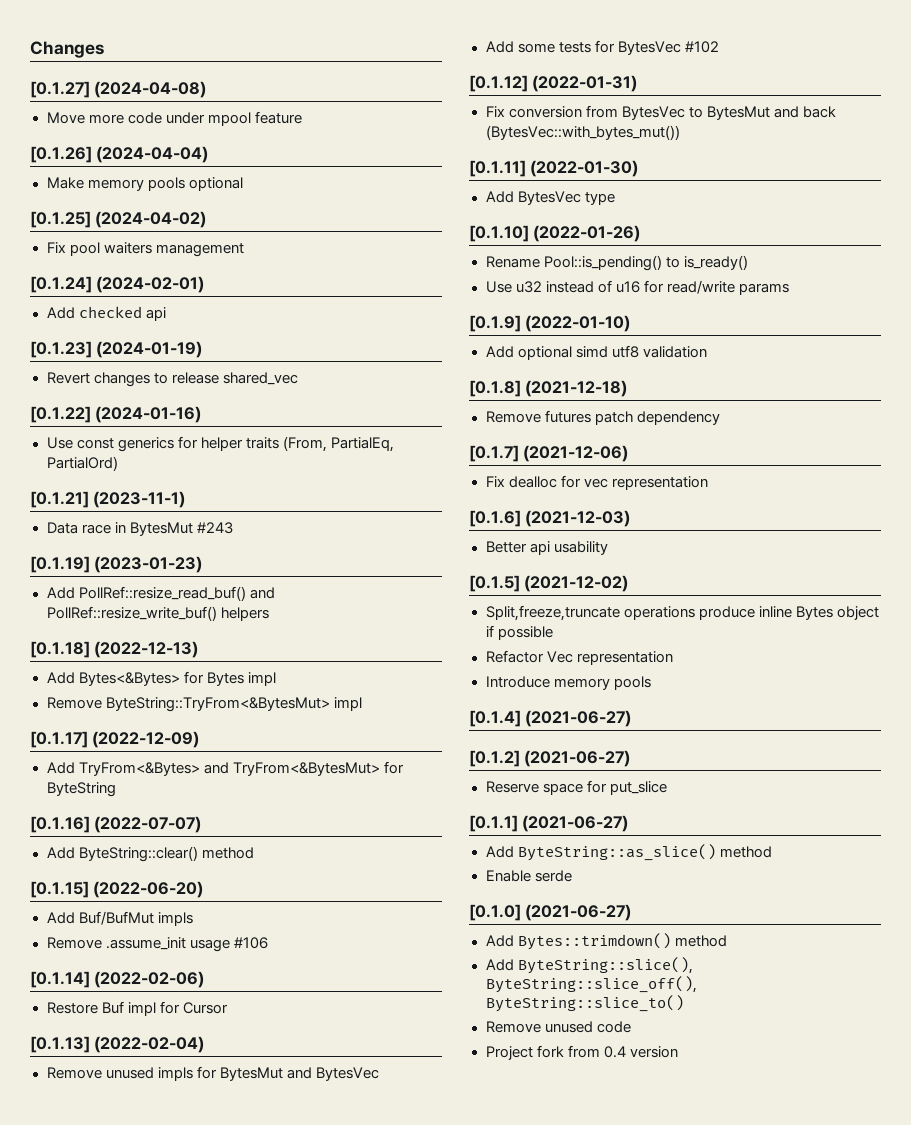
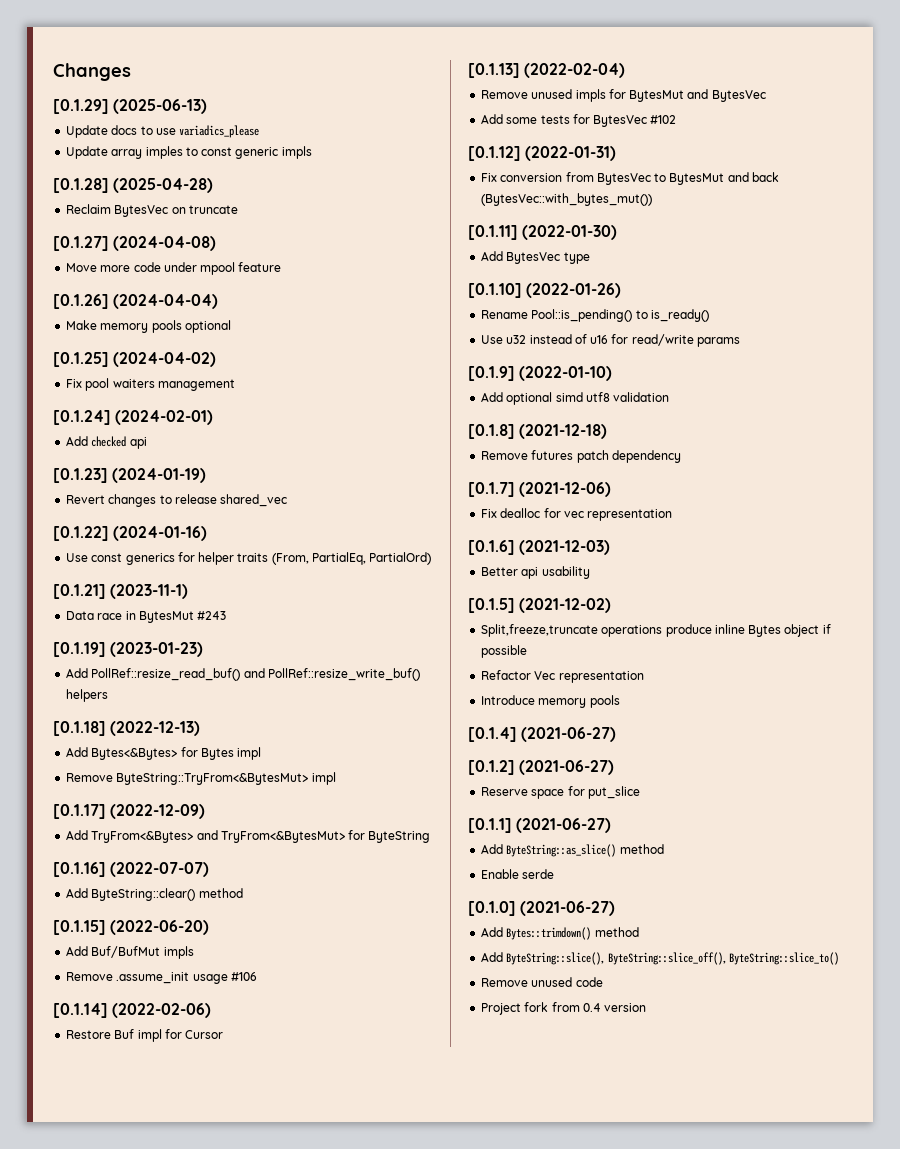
+ [0.1.29] (2025-06-13)
+ Update docs to use variadics_please
+ Update array imples to const generic impls
+ [0.1.28] (2025-04-28)
+ Reclaim BytesVec on truncate

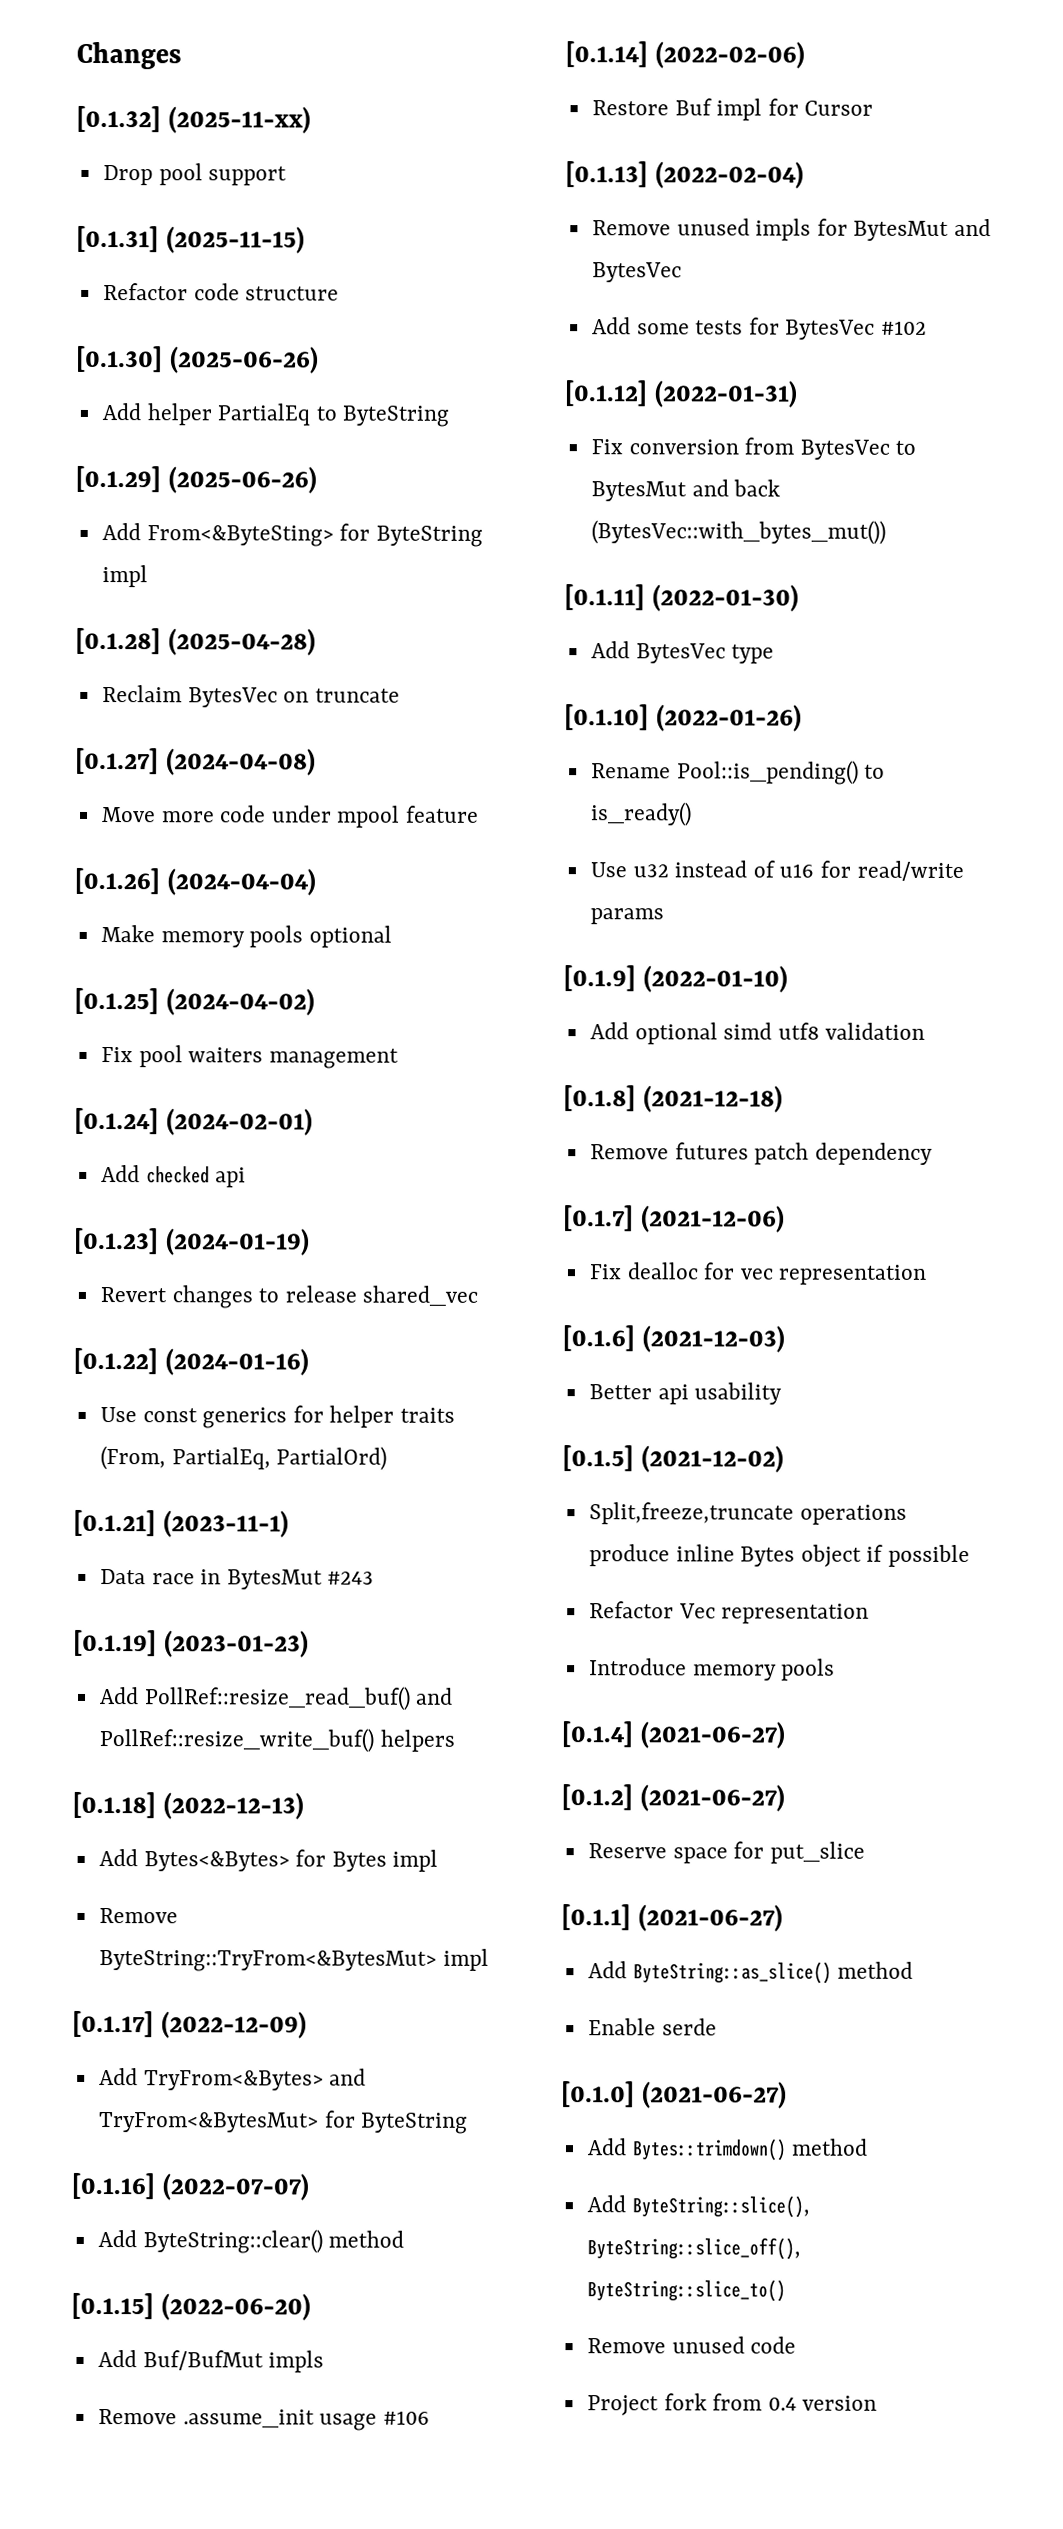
- [0.1.29] (2025-06-13)
- Update docs to use variadics_please
- Update array imples to const generic impls
+ [0.1.32] (2025-11-xx)
+ Drop pool support
+ [0.1.31] (2025-11-15)
+ Refactor code structure
+ [0.1.30] (2025-06-26)
+ Add helper PartialEq to ByteString
+ [0.1.29] (2025-06-26)
+ Add From<&ByteSting> for ByteString impl

